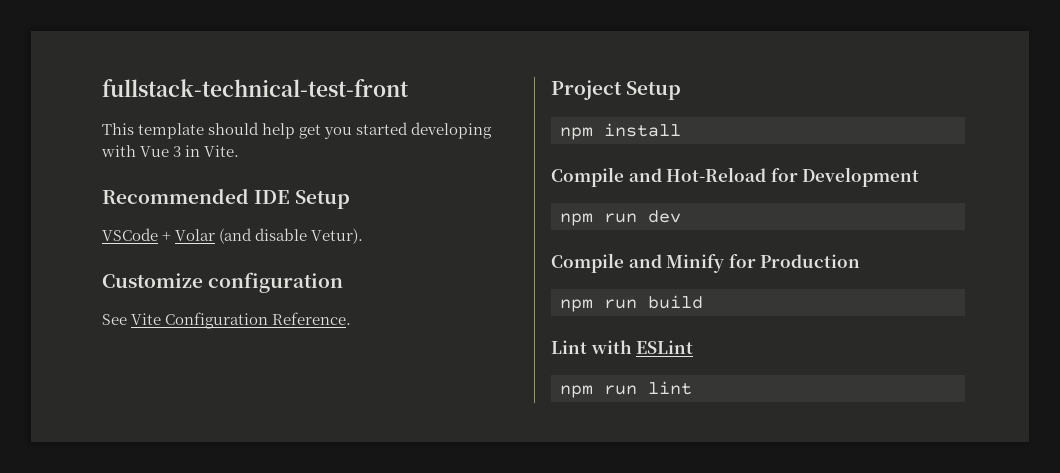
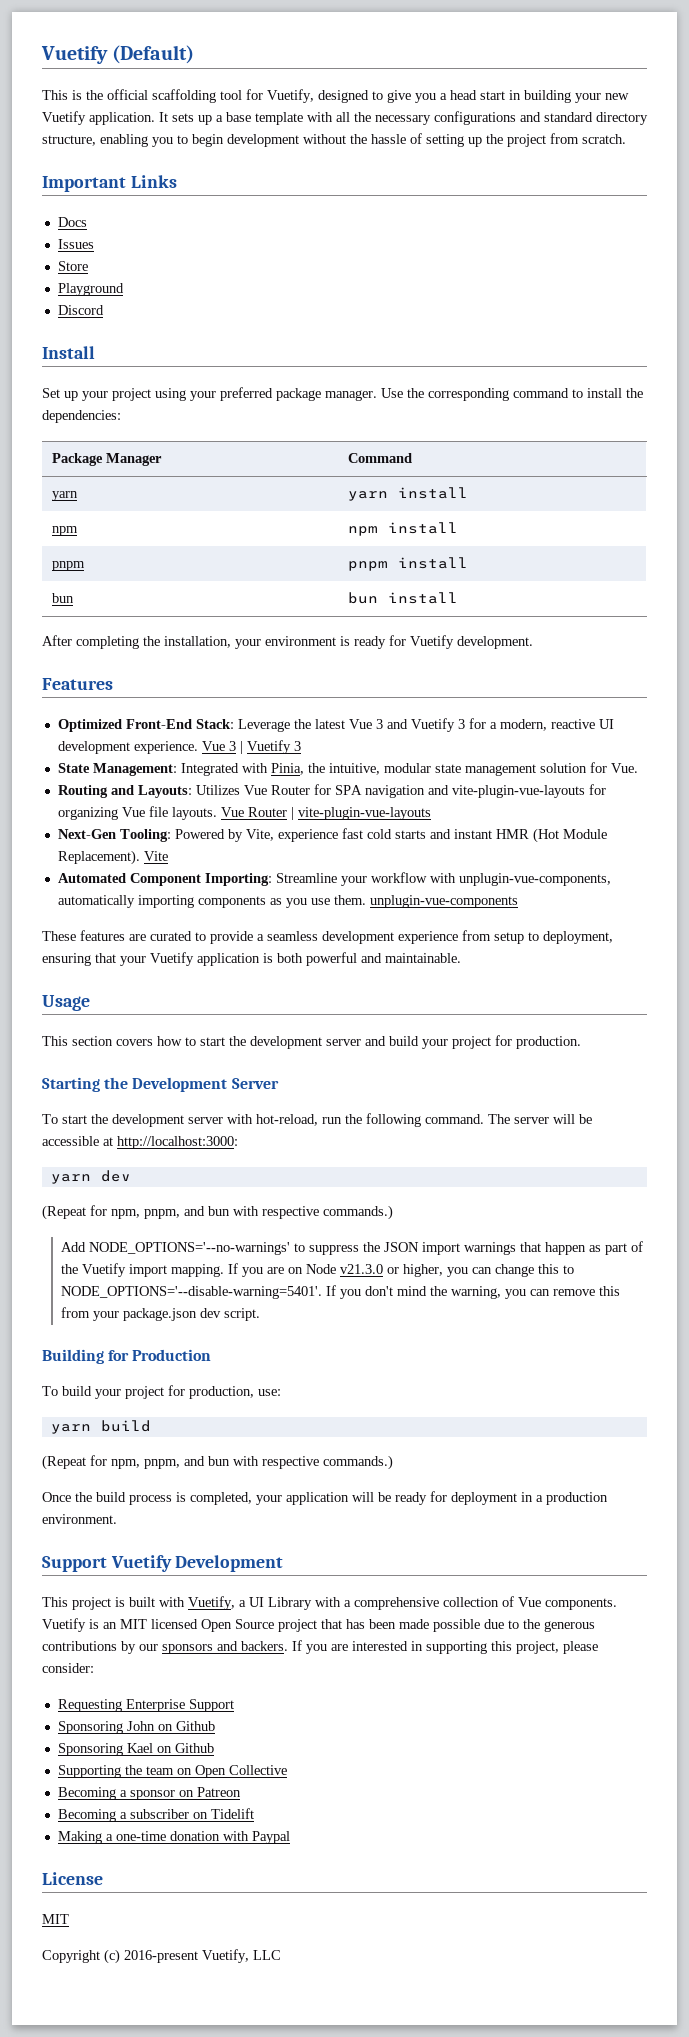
- fullstack-technical-test-front
- This template should help get you started developing with Vue 3 in Vite.
- Recommended IDE Setup
- VSCode + Volar (and disable Vetur).
- Customize configuration
- See Vite Configuration Reference.
- Project Setup
- npm install
- Compile and Hot-Reload for Development
- npm run dev
- Compile and Minify for Production
- npm run build
- Lint with ESLint
- npm run lint
+ Vuetify (Default)
+ This is the official scaffolding tool for Vuetify, designed to give you a head start in building your new Vuetify application. It sets up a base template with all the necessary configurations and standard directory structure, enabling you to begin development without the hassle of setting up the project from scratch.
+ Important Links
+ Docs
+ Issues
+ Store
+ Playground
+ Discord
+ Install
+ Set up your project using your preferred package manager. Use the corresponding command to install the dependencies:
+ Package Manager | Command
+ yarn | yarn install
+ npm | npm install
+ pnpm | pnpm install
+ bun | bun install
+ After completing the installation, your environment is ready for Vuetify development.
+ Features
+ Optimized Front-End Stack: Leverage the latest Vue 3 and Vuetify 3 for a modern, reactive UI development experience. Vue 3 | Vuetify 3
+ State Management: Integrated with Pinia, the intuitive, modular state management solution for Vue.
+ Routing and Layouts: Utilizes Vue Router for SPA navigation and vite-plugin-vue-layouts for organizing Vue file layouts. Vue Router | vite-plugin-vue-layouts
+ Next-Gen Tooling: Powered by Vite, experience fast cold starts and instant HMR (Hot Module Replacement). Vite
+ Automated Component Importing: Streamline your workflow with unplugin-vue-components, automatically importing components as you use them. unplugin-vue-components
+ These features are curated to provide a seamless development experience from setup to deployment, ensuring that your Vuetify application is both powerful and maintainable.
+ Usage
+ This section covers how to start the development server and build your project for production.
+ Starting the Development Server
+ To start the development server with hot-reload, run the following command. The server will be accessible at http://localhost:3000:
+ yarn dev
+ (Repeat for npm, pnpm, and bun with respective commands.)
+ Add NODE_OPTIONS='--no-warnings' to suppress the JSON import warnings that happen as part of the Vuetify import mapping. If you are on Node v21.3.0 or higher, you can change this to NODE_OPTIONS='--disable-warning=5401'. If you don't mind the warning, you can remove this from your package.json dev script.
+ Building for Production
+ To build your project for production, use:
+ yarn build
+ (Repeat for npm, pnpm, and bun with respective commands.)
+ Once the build process is completed, your application will be ready for deployment in a production environment.
+ Support Vuetify Development
+ This project is built with Vuetify, a UI Library with a comprehensive collection of Vue components. Vuetify is an MIT licensed Open Source project that has been made possible due to the generous contributions by our sponsors and backers. If you are interested in supporting this project, please consider:
+ Requesting Enterprise Support
+ Sponsoring John on Github
+ Sponsoring Kael on Github
+ Supporting the team on Open Collective
+ Becoming a sponsor on Patreon
+ Becoming a subscriber on Tidelift
+ Making a one-time donation with Paypal
+ License
+ MIT
+ Copyright (c) 2016-present Vuetify, LLC

